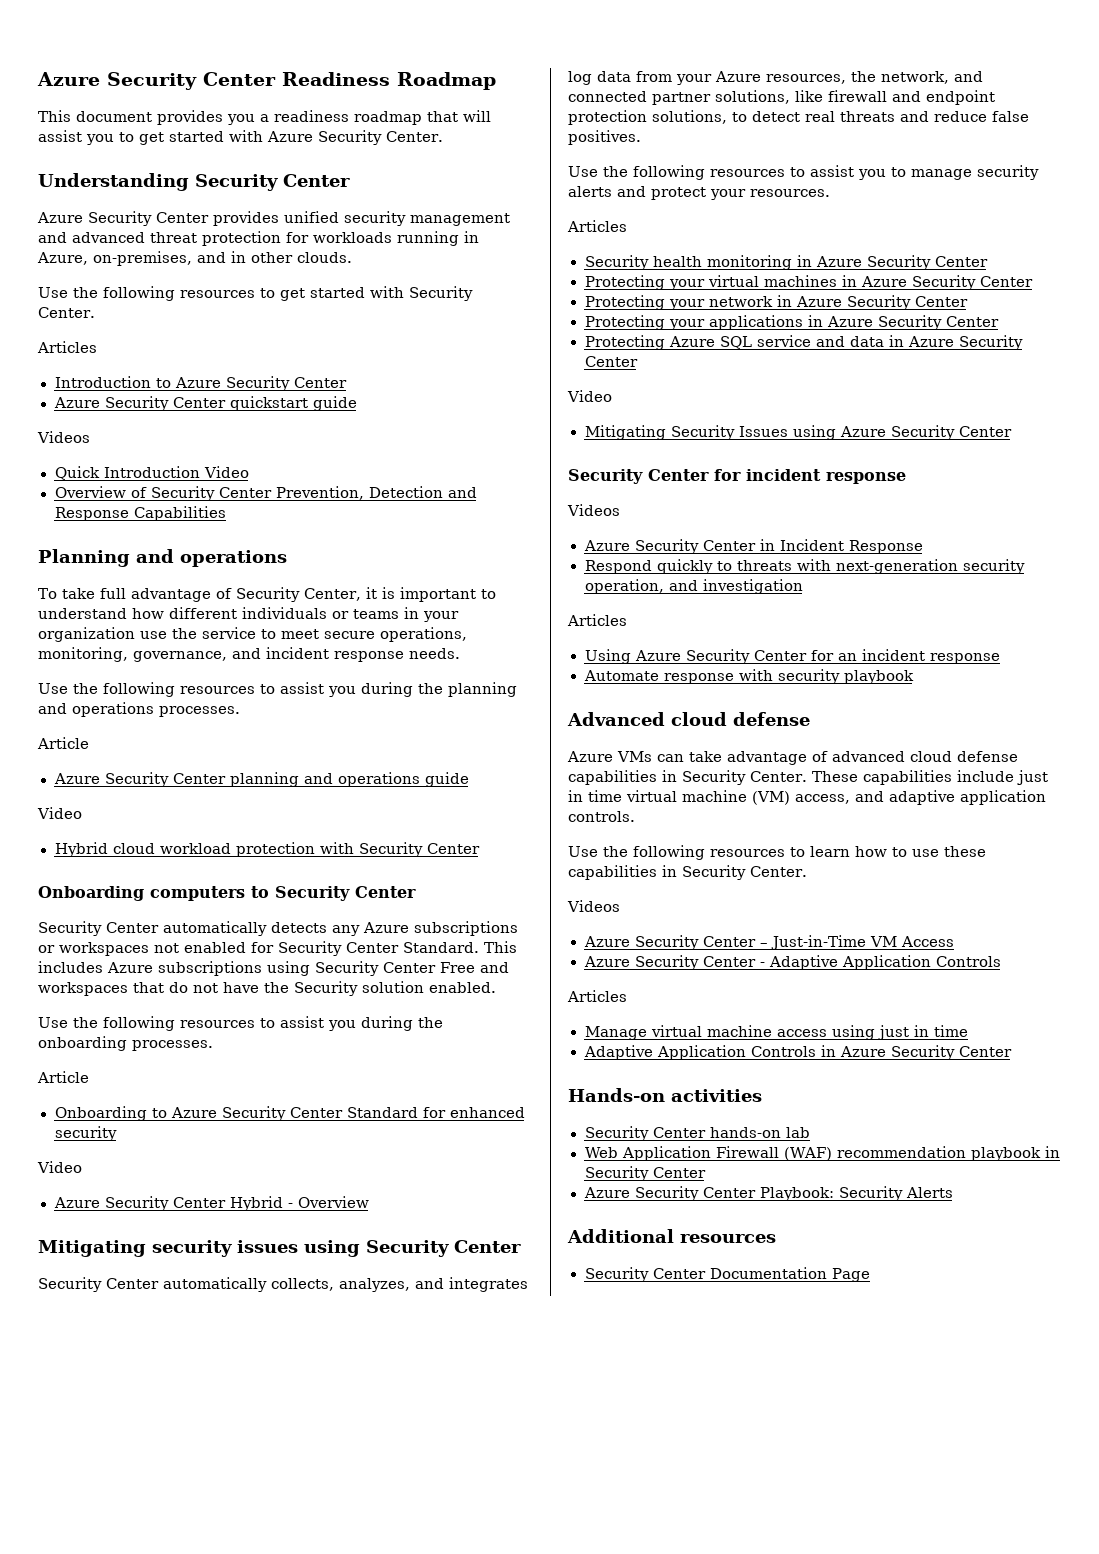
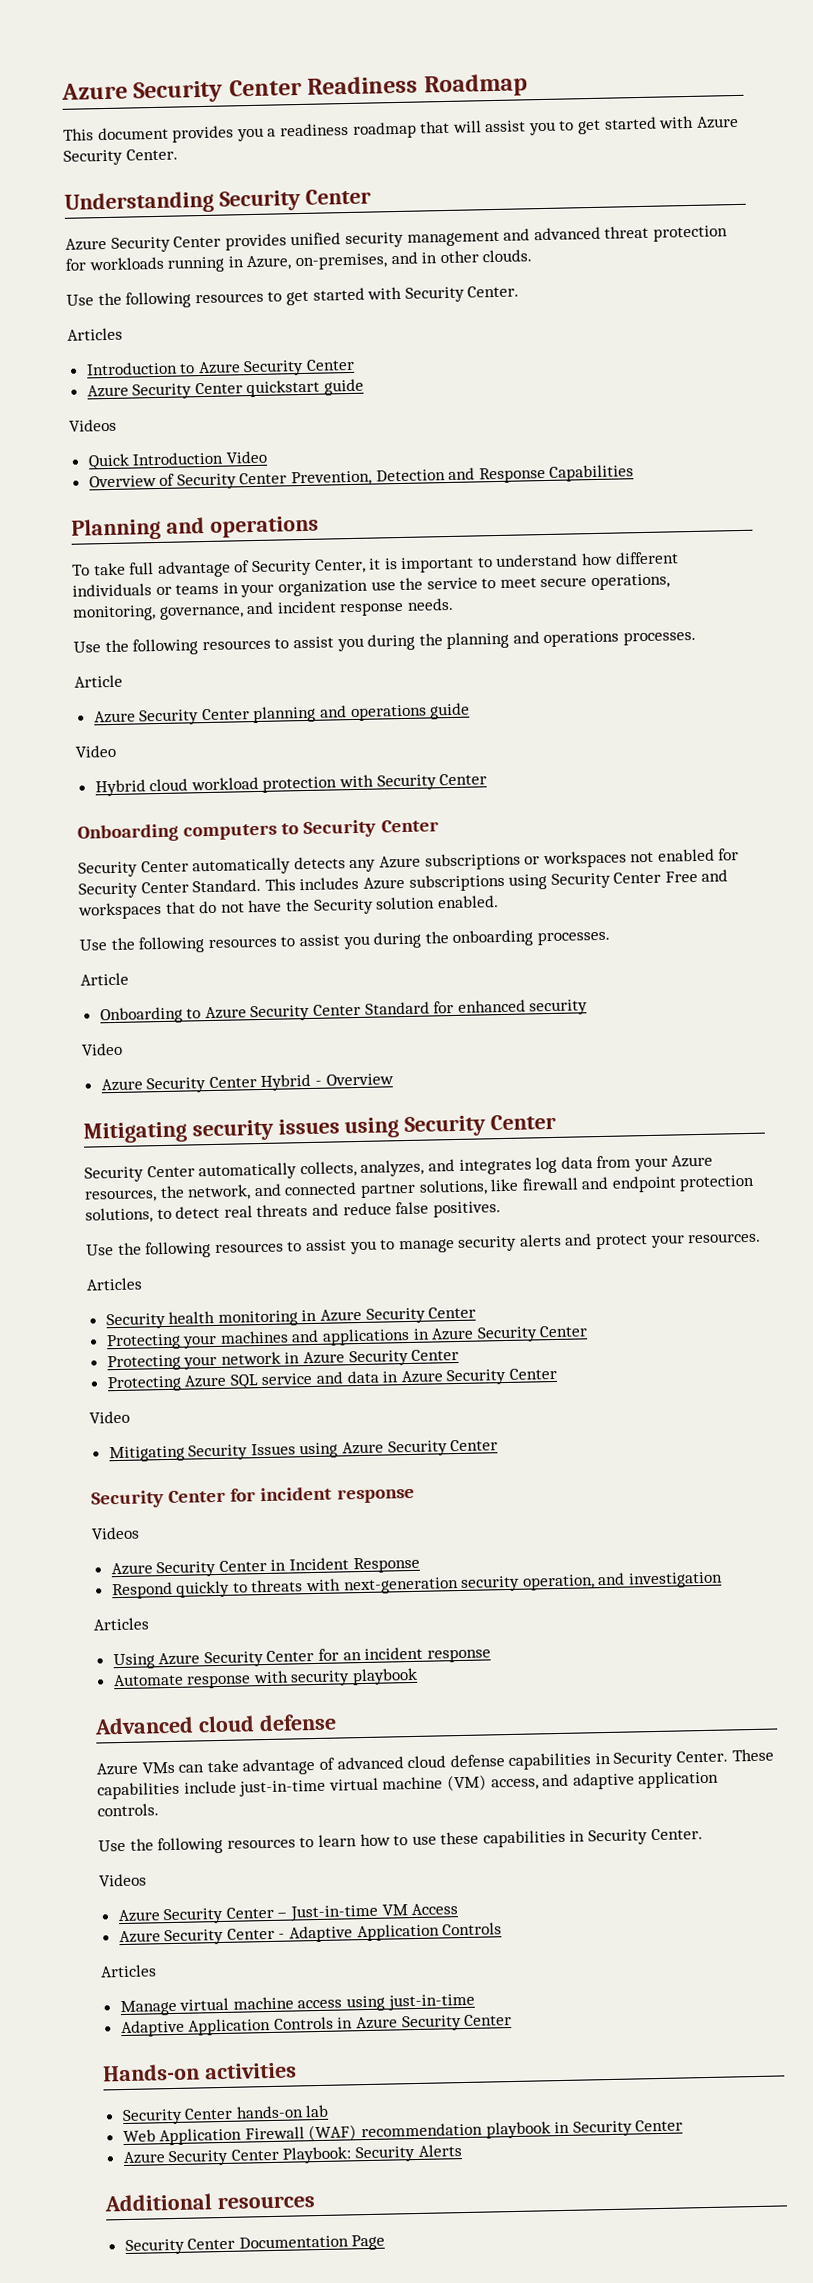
- Protecting your virtual machines in Azure Security Center
+ Protecting your machines and applications in Azure Security Center
- Protecting your applications in Azure Security Center
- These capabilities include just in time virtual machine (VM) access, and adaptive application controls.
+ These capabilities include just-in-time virtual machine (VM) access, and adaptive application controls.
- Azure Security Center – Just-in-Time VM Access
+ Azure Security Center – Just-in-time VM Access
- Manage virtual machine access using just in time
+ Manage virtual machine access using just-in-time

